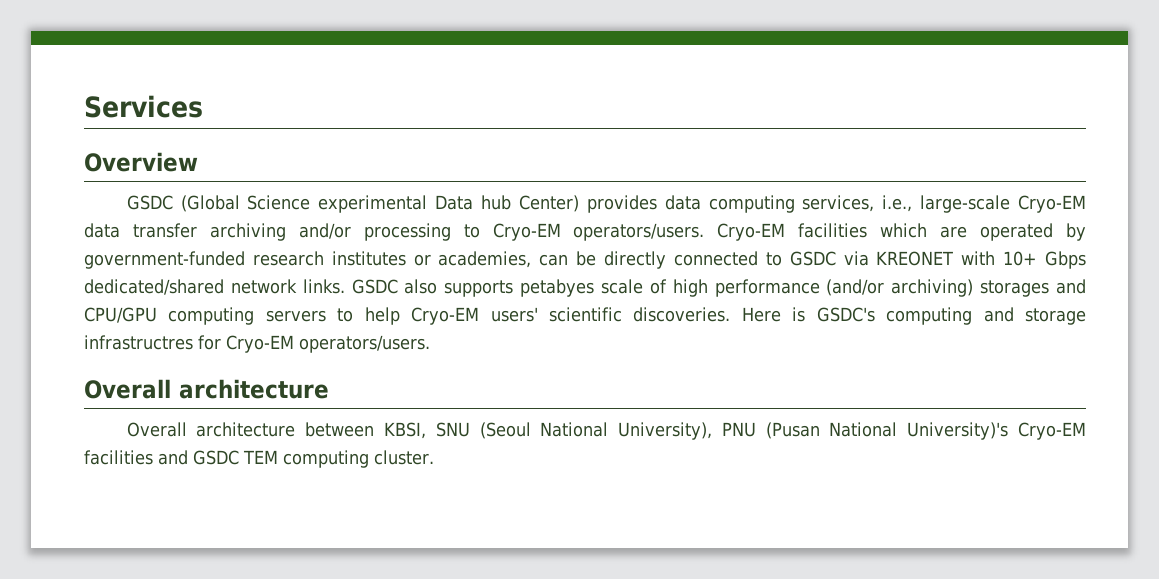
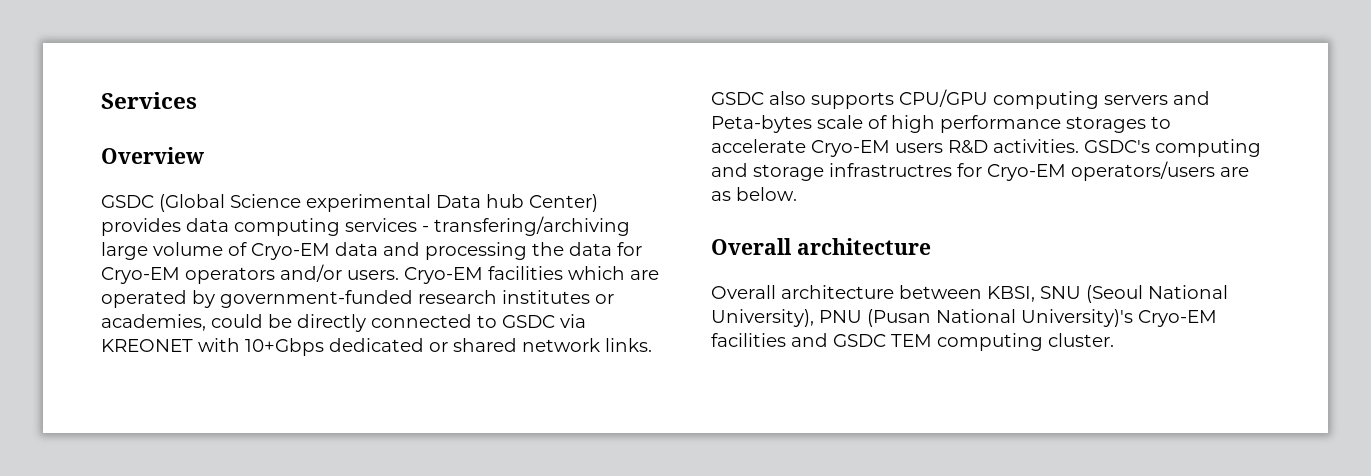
- GSDC (Global Science experimental Data hub Center) provides data computing services, i.e., large-scale Cryo-EM data transfer archiving and/or processing to Cryo-EM operators/users.
+ GSDC (Global Science experimental Data hub Center) provides data computing services - transfering/archiving large volume of Cryo-EM data and processing the data for Cryo-EM operators and/or users.
- Cryo-EM facilities which are operated by government-funded research institutes or academies, can be directly connected to GSDC via KREONET with 10+ Gbps dedicated/shared network links.
+ Cryo-EM facilities which are operated by government-funded research institutes or academies, could be directly connected to GSDC via KREONET with 10+Gbps dedicated or shared network links.
- GSDC also supports petabyes scale of high performance (and/or archiving) storages and CPU/GPU computing servers to help Cryo-EM users' scientific discoveries. Here is GSDC's computing and storage infrastructres for Cryo-EM operators/users.
+ GSDC also supports CPU/GPU computing servers and Peta-bytes scale of high performance storages to accelerate Cryo-EM users R&D activities. GSDC's computing and storage infrastructres for Cryo-EM operators/users are as below.

